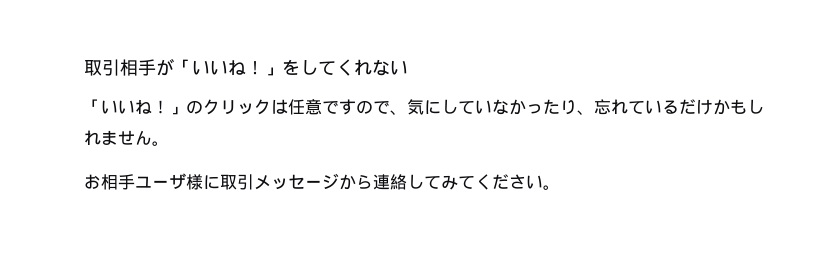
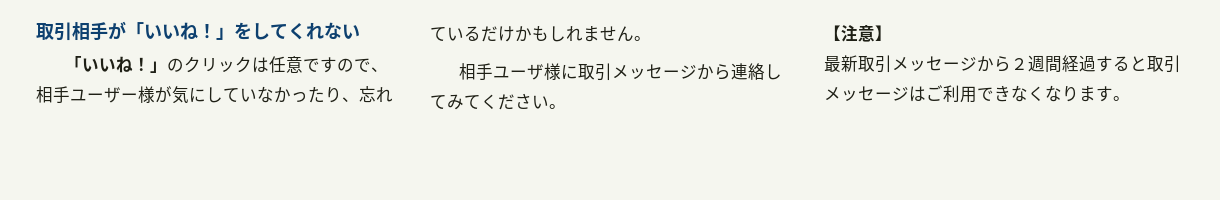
- 「いいね！」のクリックは任意ですので、気にしていなかったり、忘れているだけかもしれません。
+ 「いいね！」のクリックは任意ですので、相手ユーザー様が気にしていなかったり、忘れているだけかもしれません。
- お相手ユーザ様に取引メッセージから連絡してみてください。
+ 相手ユーザ様に取引メッセージから連絡してみてください。
+ 【注意】
+ 最新取引メッセージから２週間経過すると取引メッセージはご利用できなくなります。

